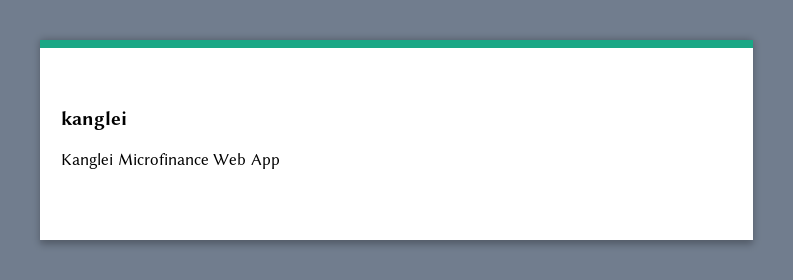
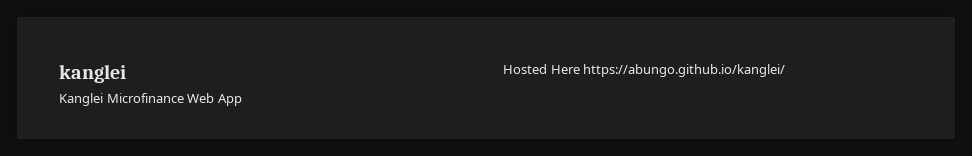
+ Hosted Here https://abungo.github.io/kanglei/

